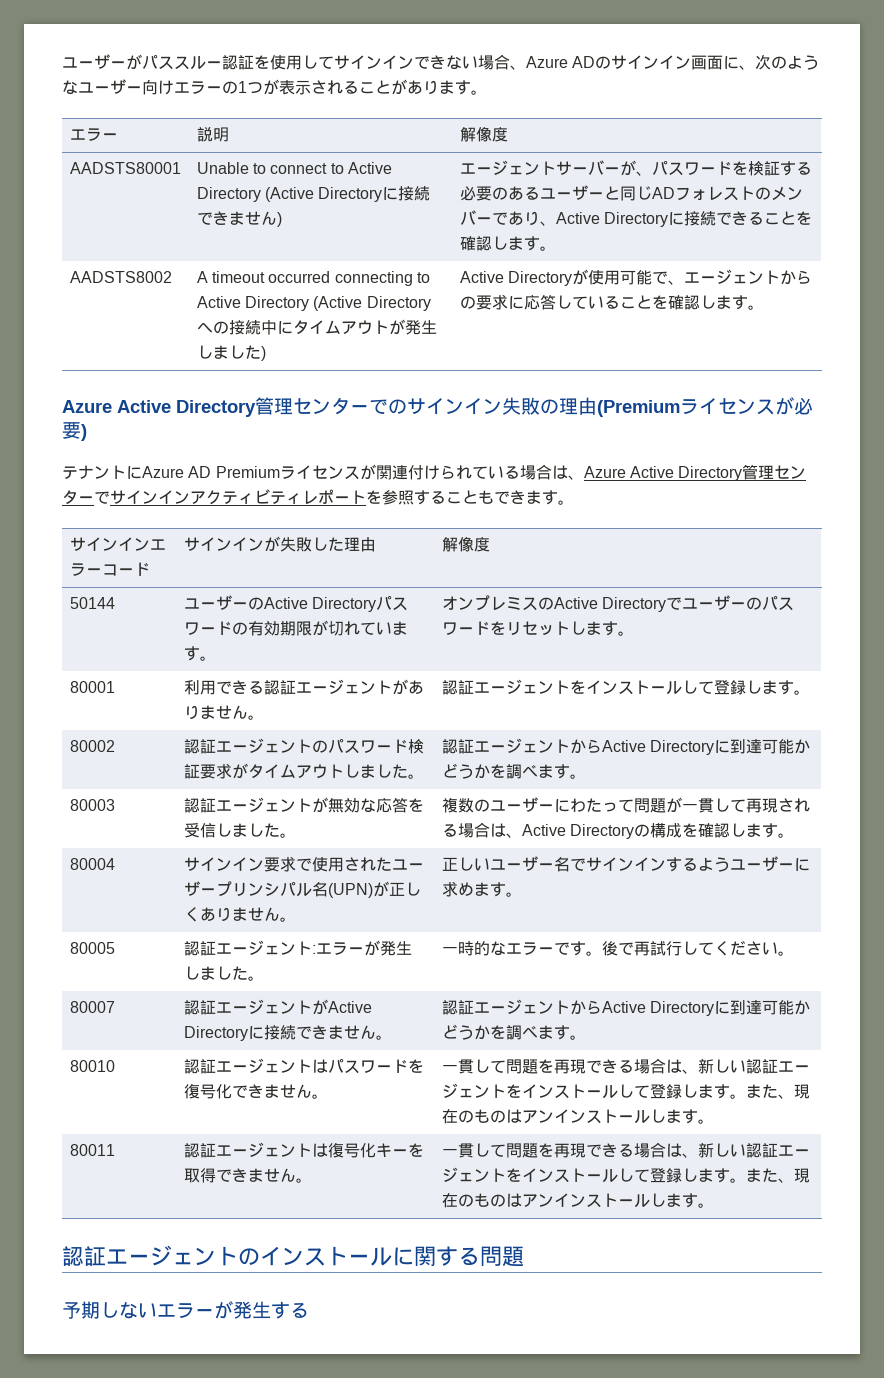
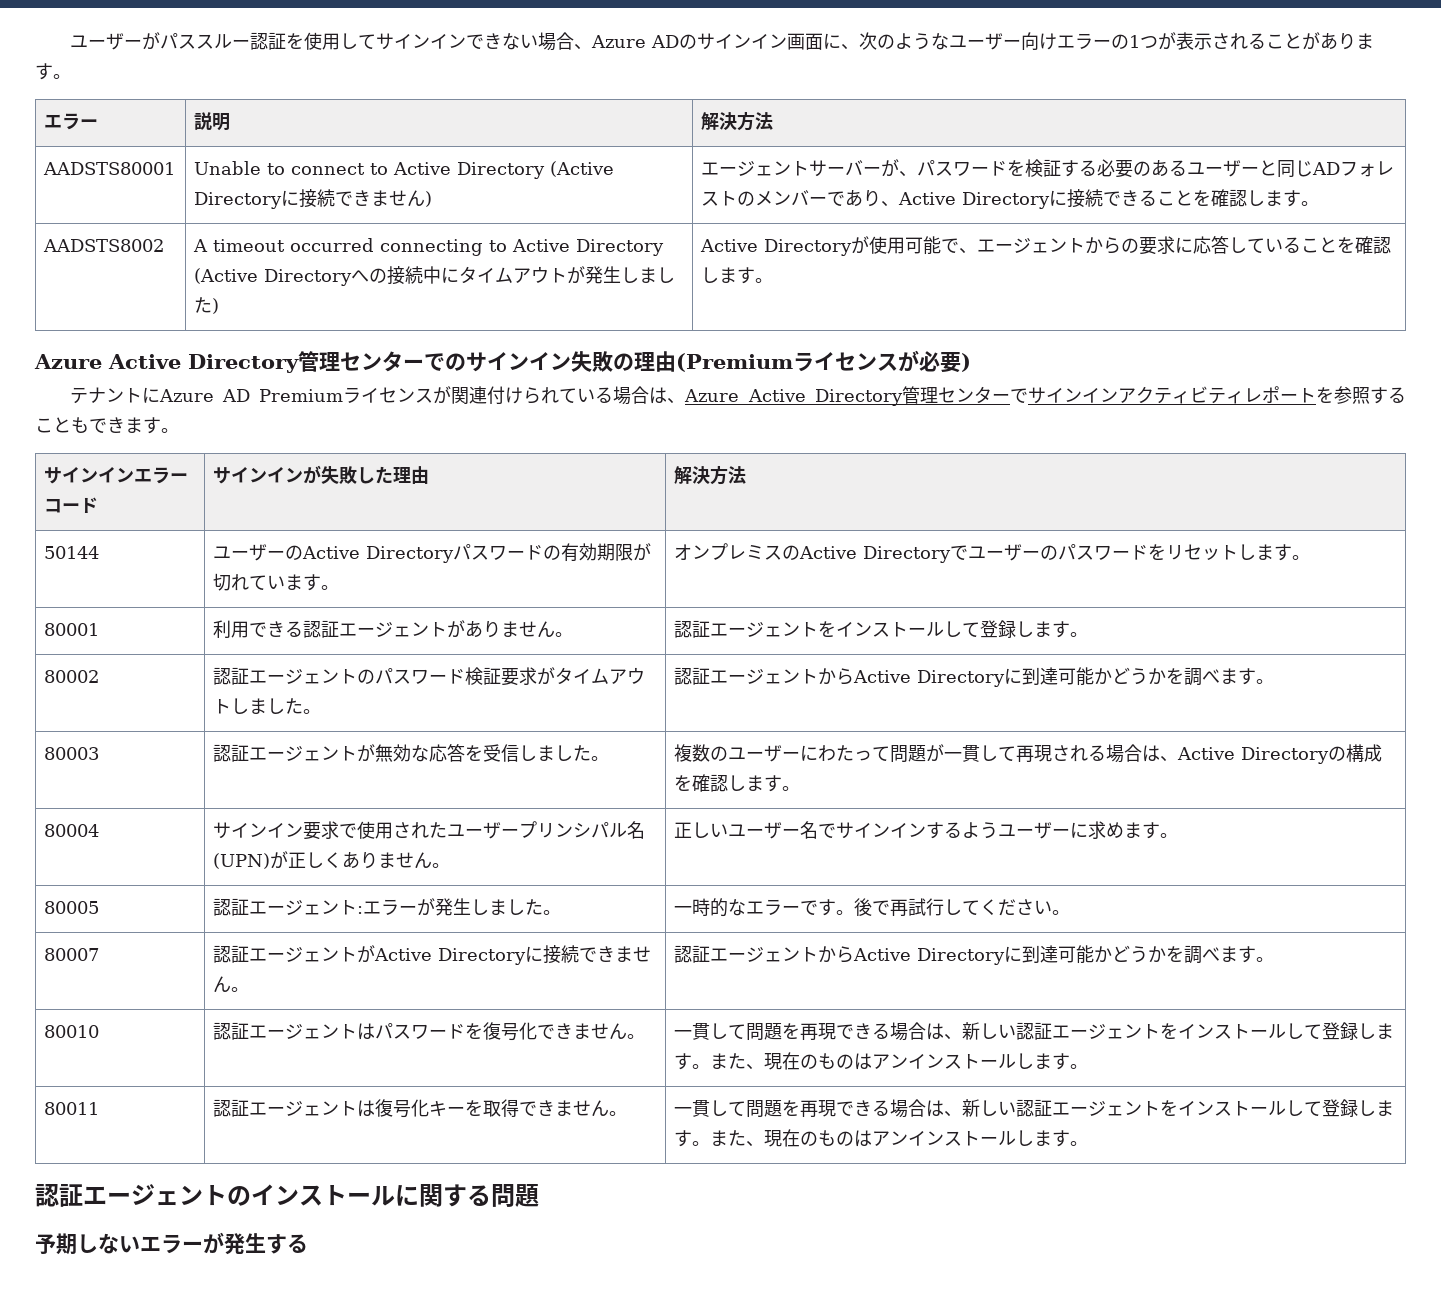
- エラー | 説明 | 解像度
+ エラー | 説明 | 解決方法
- サインインエラーコード | サインインが失敗した理由 | 解像度
+ サインインエラーコード | サインインが失敗した理由 | 解決方法

